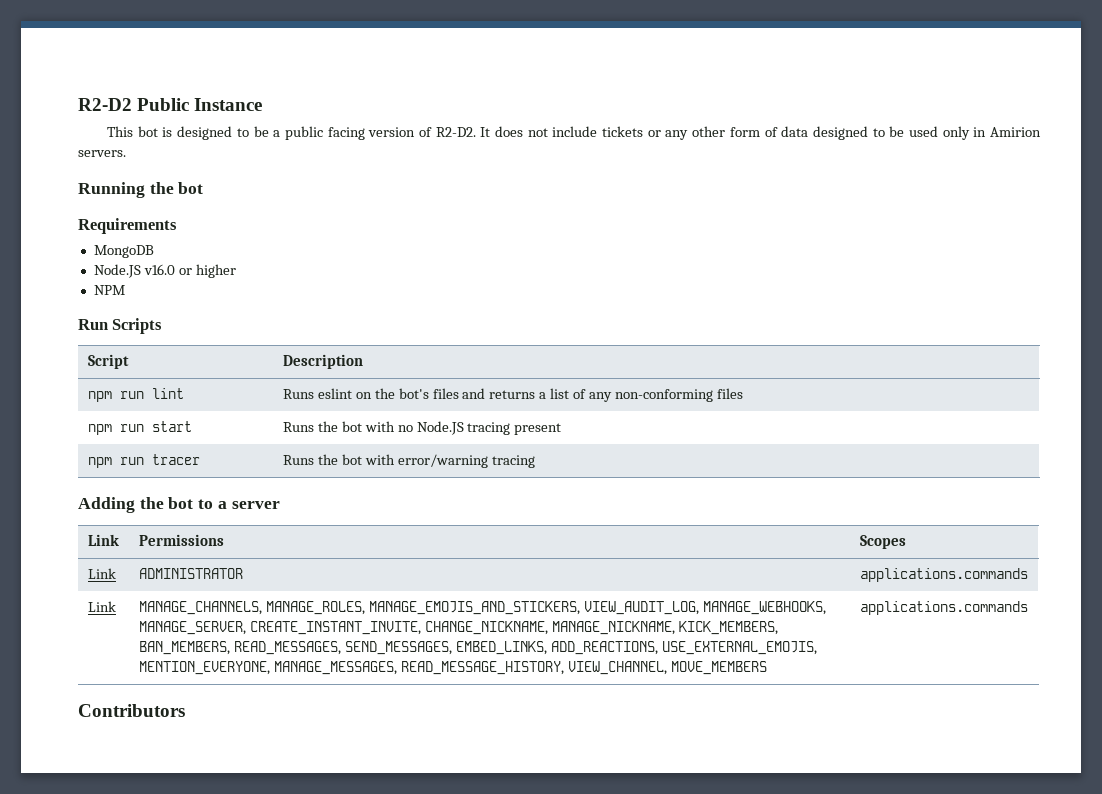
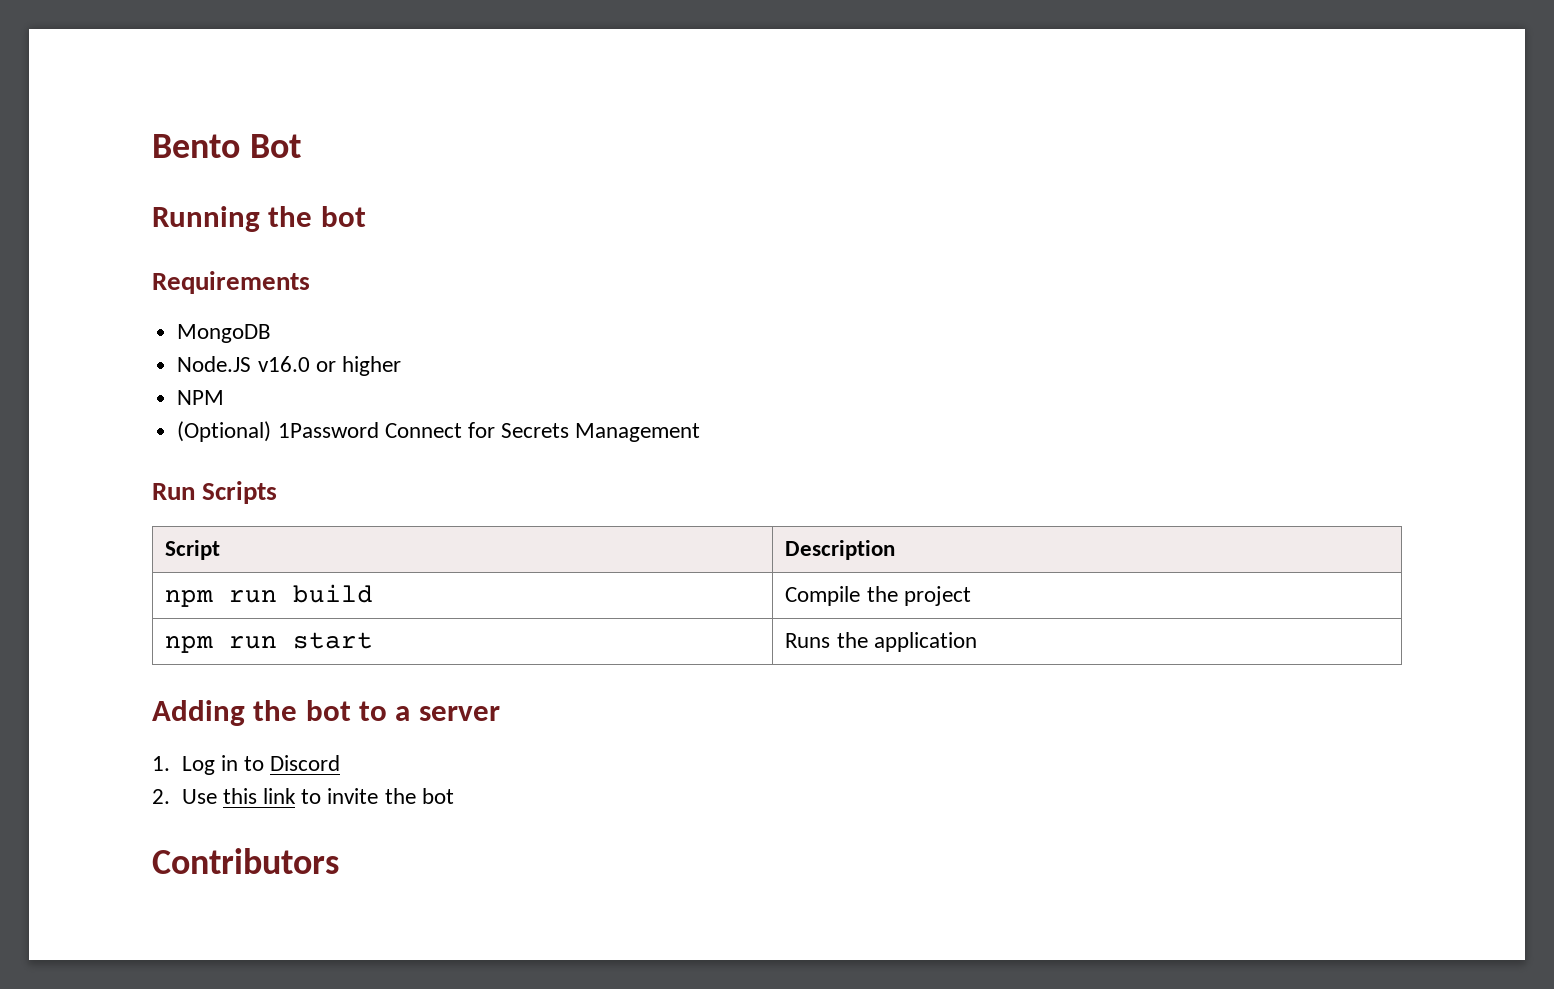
- R2-D2 Public Instance
- This bot is designed to be a public facing version of R2-D2. It does not include tickets or any other form of data designed to be used only in Amirion servers.
+ Bento Bot
+ (Optional) 1Password Connect for Secrets Management
- npm run lint | Runs eslint on the bot's files and returns a list of any non-conforming files
+ npm run build | Compile the project
- npm run start | Runs the bot with no Node.JS tracing present
- npm run tracer | Runs the bot with error/warning tracing
+ npm run start | Runs the application
- Link | Permissions | Scopes
- Link | ADMINISTRATOR | applications.commands
- Link | MANAGE_CHANNELS, MANAGE_ROLES, MANAGE_EMOJIS_AND_STICKERS, VIEW_AUDIT_LOG, MANAGE_WEBHOOKS, MANAGE_SERVER, CREATE_INSTANT_INVITE, CHANGE_NICKNAME, MANAGE_NICKNAME, KICK_MEMBERS, BAN_MEMBERS, READ_MESSAGES, SEND_MESSAGES, EMBED_LINKS, ADD_REACTIONS, USE_EXTERNAL_EMOJIS, MENTION_EVERYONE, MANAGE_MESSAGES, READ_MESSAGE_HISTORY, VIEW_CHANNEL, MOVE_MEMBERS | applications.commands
+ 1. Log in to Discord
+ 2. Use this link to invite the bot

